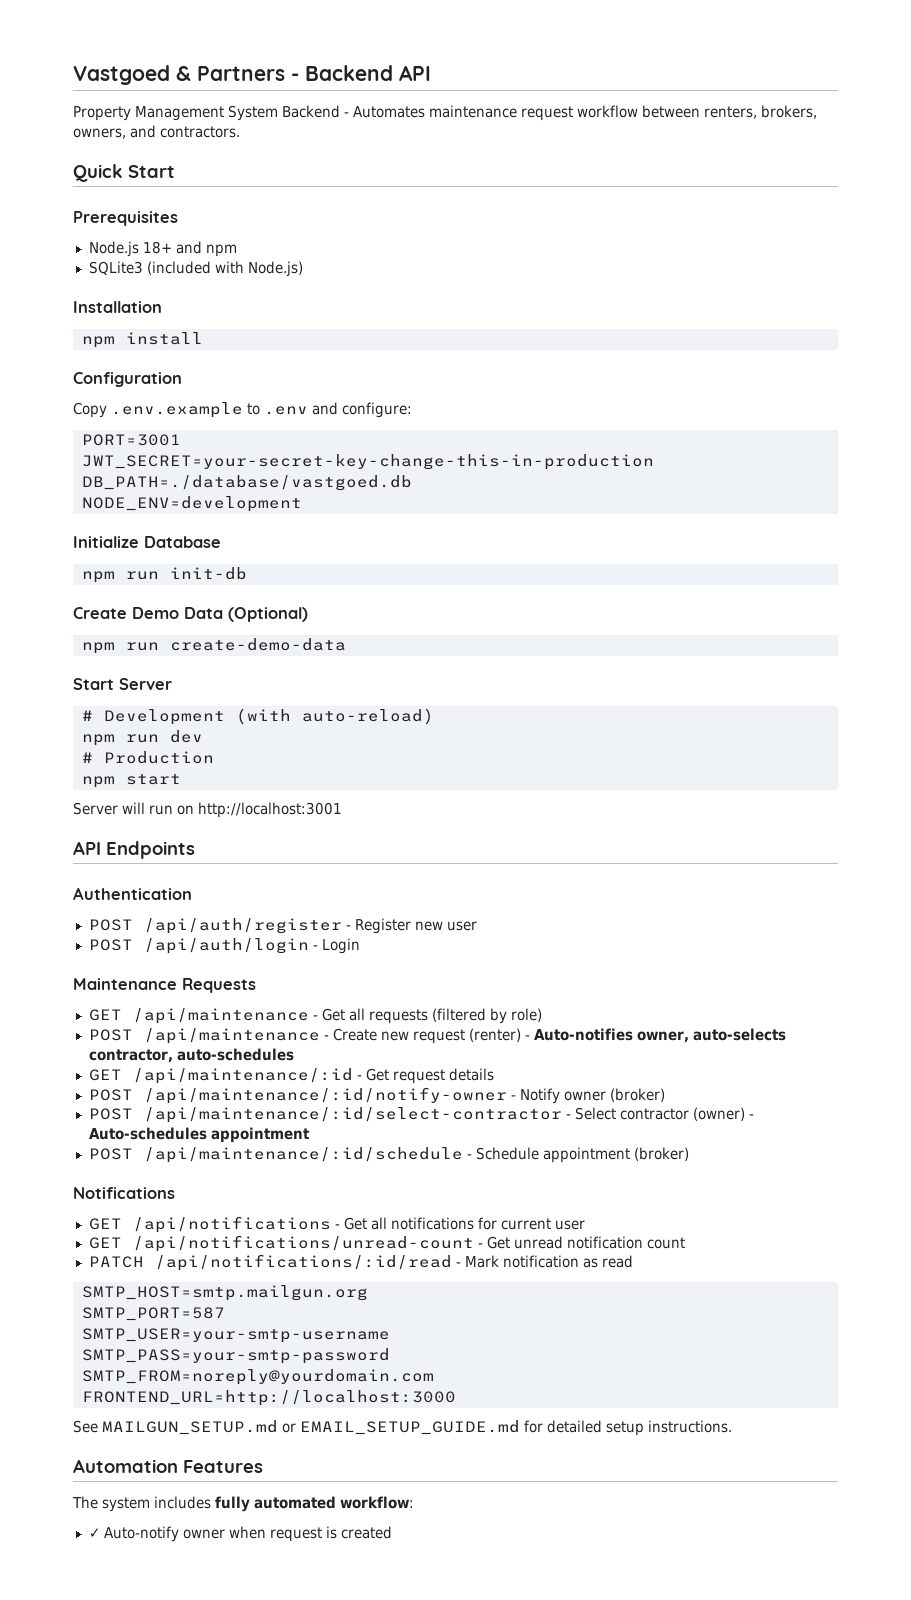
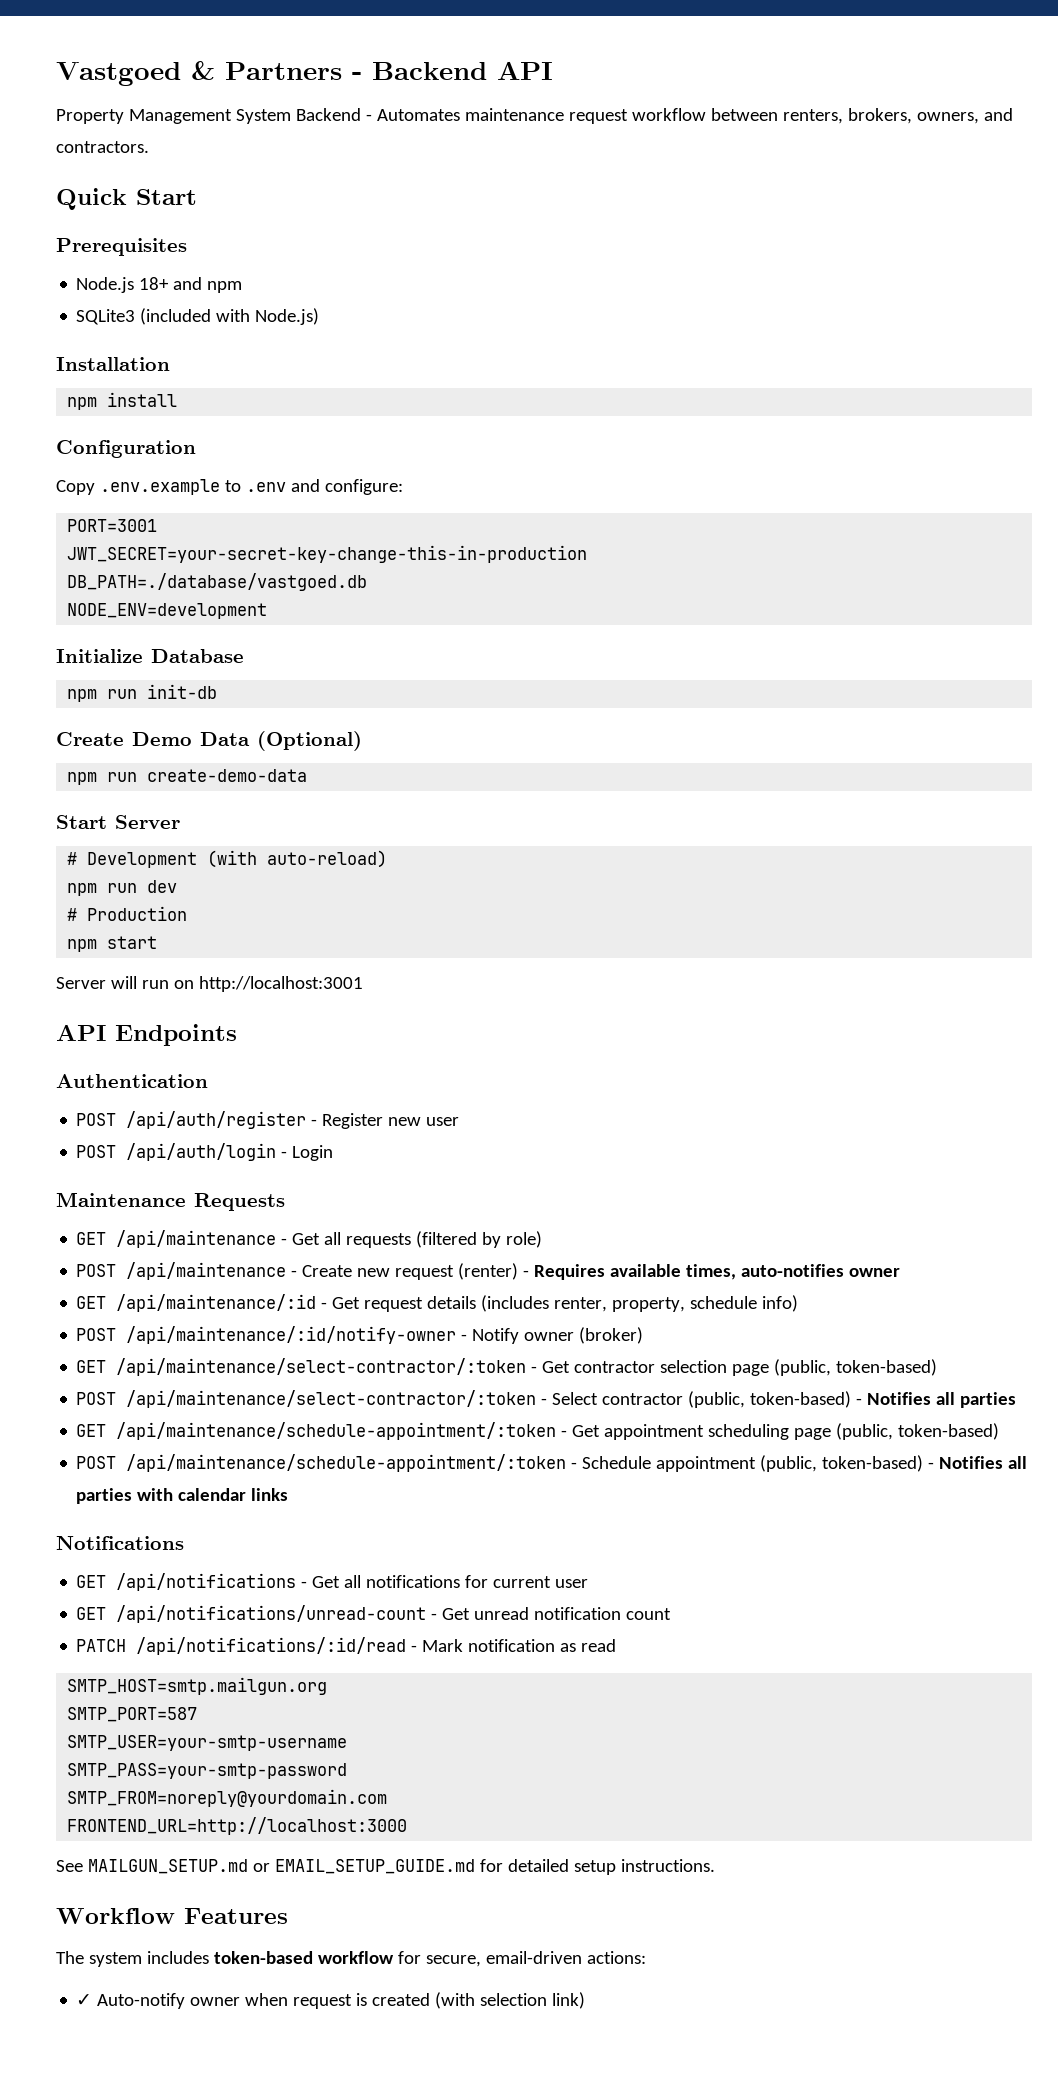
- POST /api/maintenance - Create new request (renter) - Auto-notifies owner, auto-selects contractor, auto-schedules
+ POST /api/maintenance - Create new request (renter) - Requires available times, auto-notifies owner
- GET /api/maintenance/:id - Get request details
+ GET /api/maintenance/:id - Get request details (includes renter, property, schedule info)
- POST /api/maintenance/:id/select-contractor - Select contractor (owner) - Auto-schedules appointment
- POST /api/maintenance/:id/schedule - Schedule appointment (broker)
+ GET /api/maintenance/select-contractor/:token - Get contractor selection page (public, token-based)
+ POST /api/maintenance/select-contractor/:token - Select contractor (public, token-based) - Notifies all parties
+ GET /api/maintenance/schedule-appointment/:token - Get appointment scheduling page (public, token-based)
+ POST /api/maintenance/schedule-appointment/:token - Schedule appointment (public, token-based) - Notifies all parties with calendar links
- Automation Features
+ Workflow Features
- The system includes fully automated workflow:
+ The system includes token-based workflow for secure, email-driven actions:
- ✓ Auto-notify owner when request is created
+ ✓ Auto-notify owner when request is created (with selection link)

